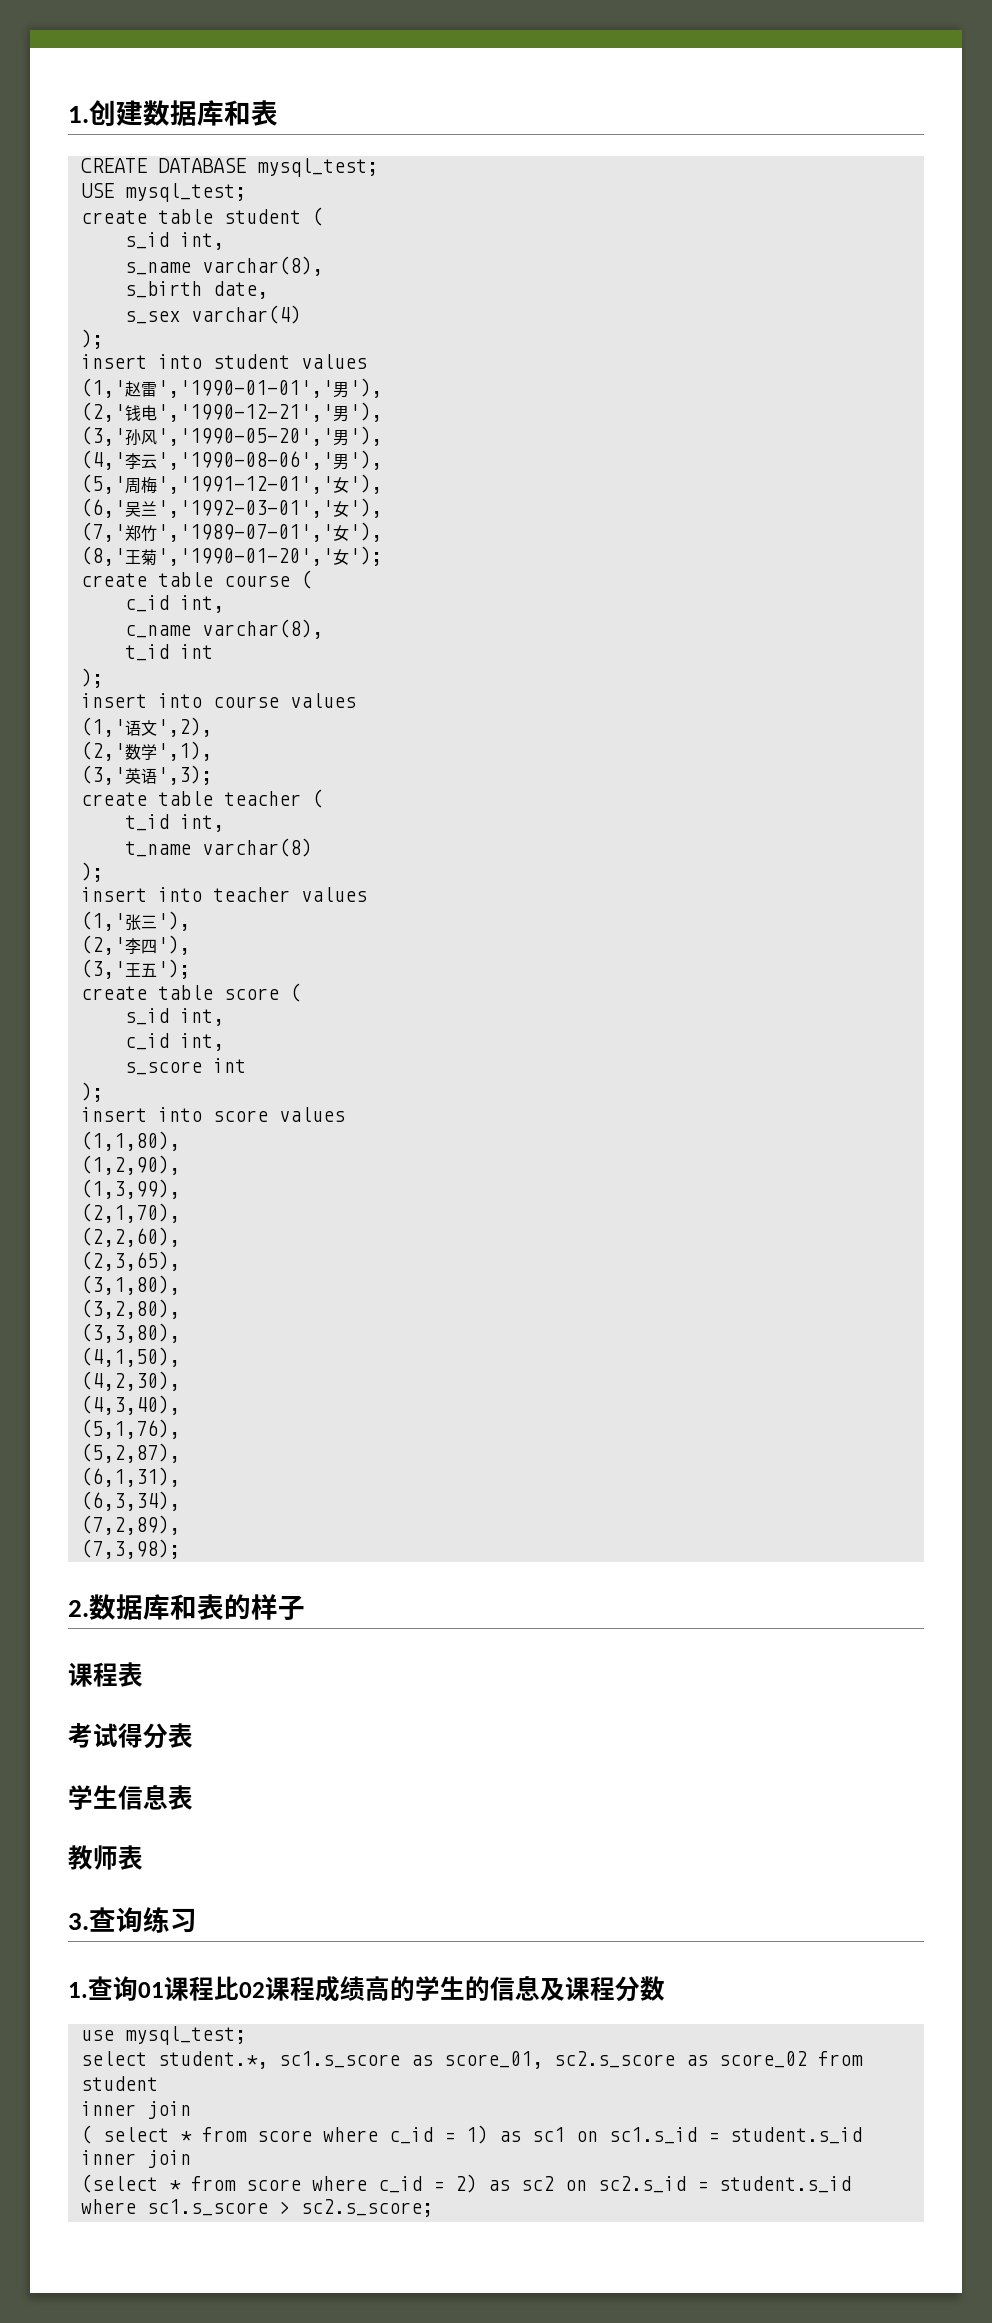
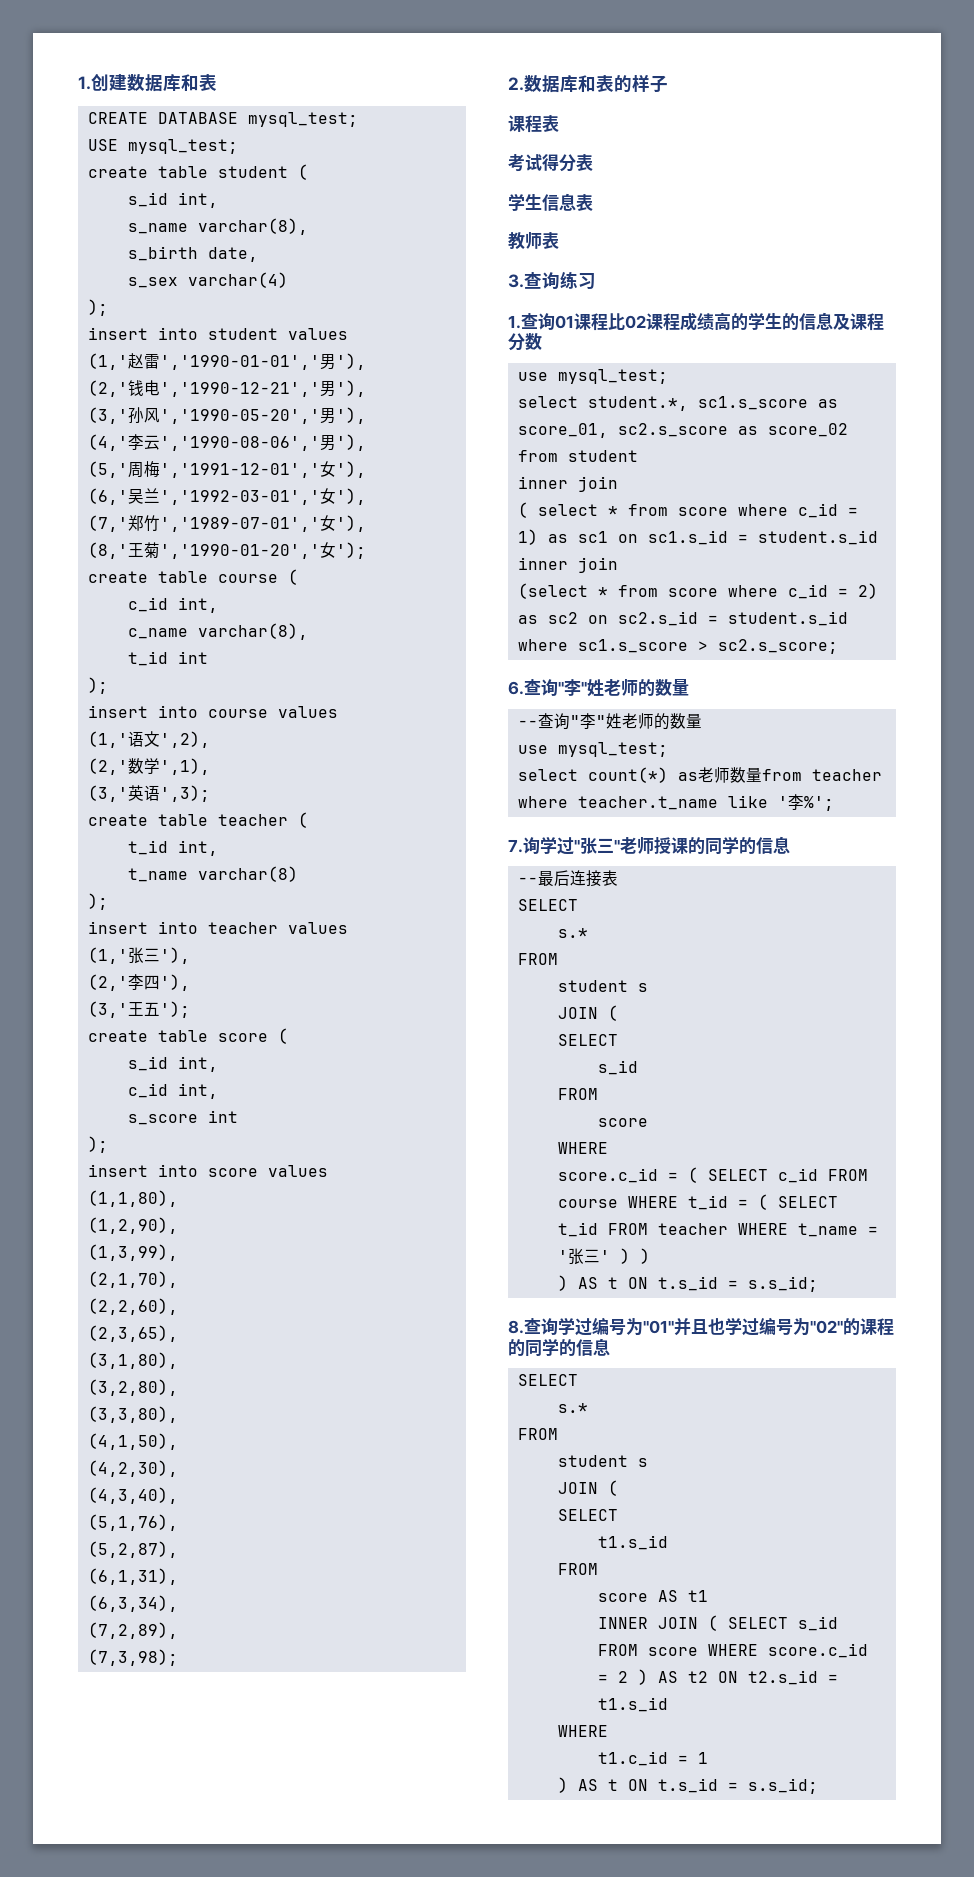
+ 6.查询"李"姓老师的数量
+ --查询"李"姓老师的数量
+ use mysql_test;
+ select count(*) as老师数量from teacher where teacher.t_name like '李%';
+ 7.询学过"张三"老师授课的同学的信息
+ --最后连接表
+ SELECT
+ s.*
+ FROM
+ student s
+ JOIN (
+ SELECT
+ s_id
+ FROM
+ score
+ WHERE
+ score.c_id = ( SELECT c_id FROM course WHERE t_id = ( SELECT t_id FROM teacher WHERE t_name = '张三' ) )
+ ) AS t ON t.s_id = s.s_id;
+ 8.查询学过编号为"01"并且也学过编号为"02"的课程的同学的信息
+ SELECT
+ s.*
+ FROM
+ student s
+ JOIN (
+ SELECT
+ t1.s_id
+ FROM
+ score AS t1
+ INNER JOIN ( SELECT s_id FROM score WHERE score.c_id = 2 ) AS t2 ON t2.s_id = t1.s_id
+ WHERE
+ t1.c_id = 1
+ ) AS t ON t.s_id = s.s_id;

